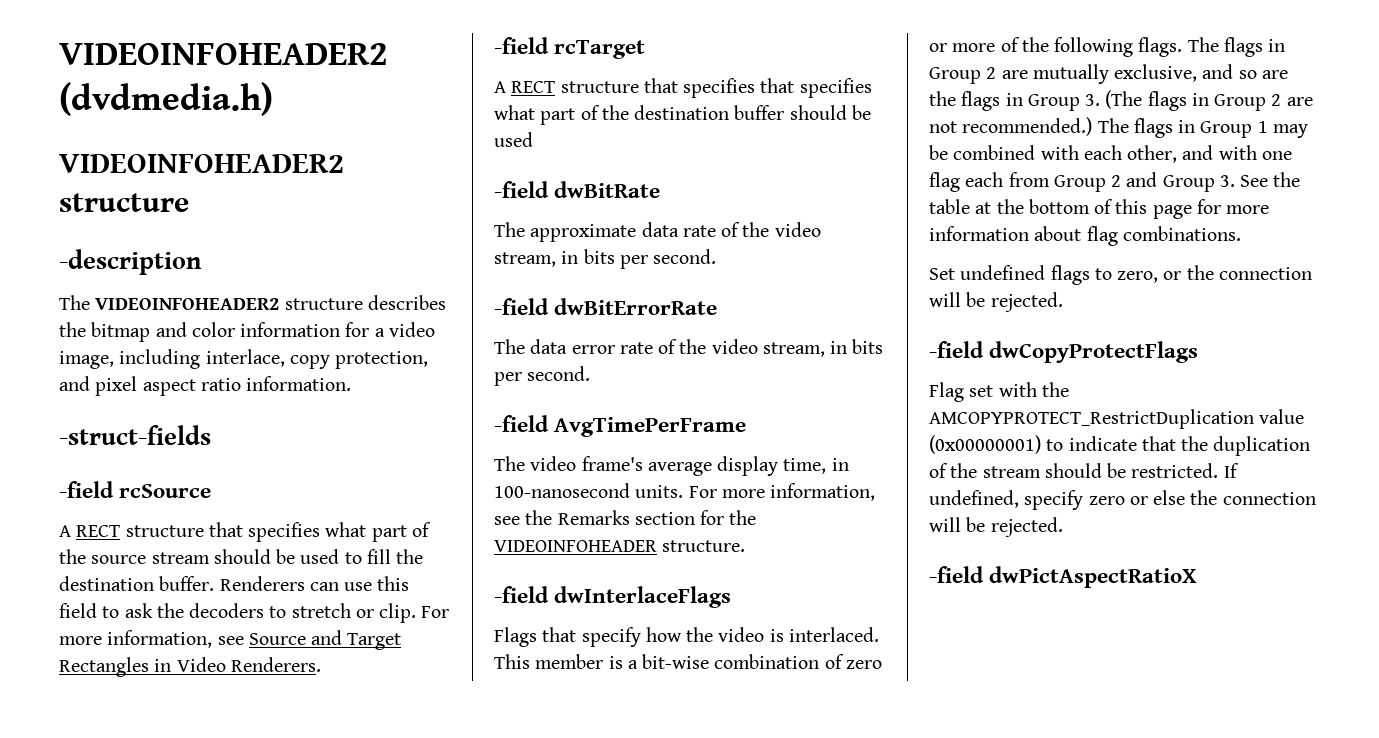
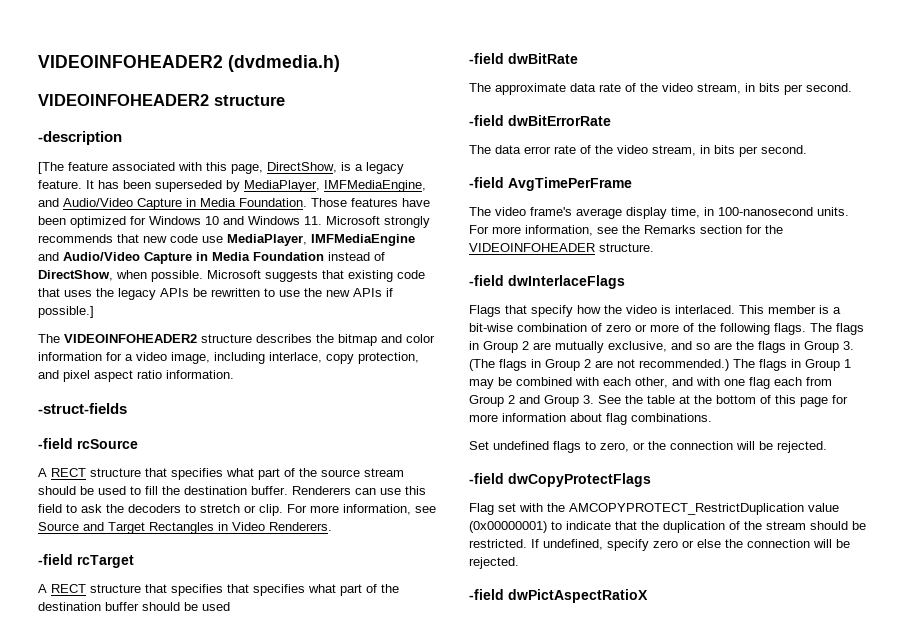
+ [The feature associated with this page, DirectShow, is a legacy feature. It has been superseded by MediaPlayer, IMFMediaEngine, and Audio/Video Capture in Media Foundation. Those features have been optimized for Windows 10 and Windows 11. Microsoft strongly recommends that new code use MediaPlayer, IMFMediaEngine and Audio/Video Capture in Media Foundation instead of DirectShow, when possible. Microsoft suggests that existing code that uses the legacy APIs be rewritten to use the new APIs if possible.]

